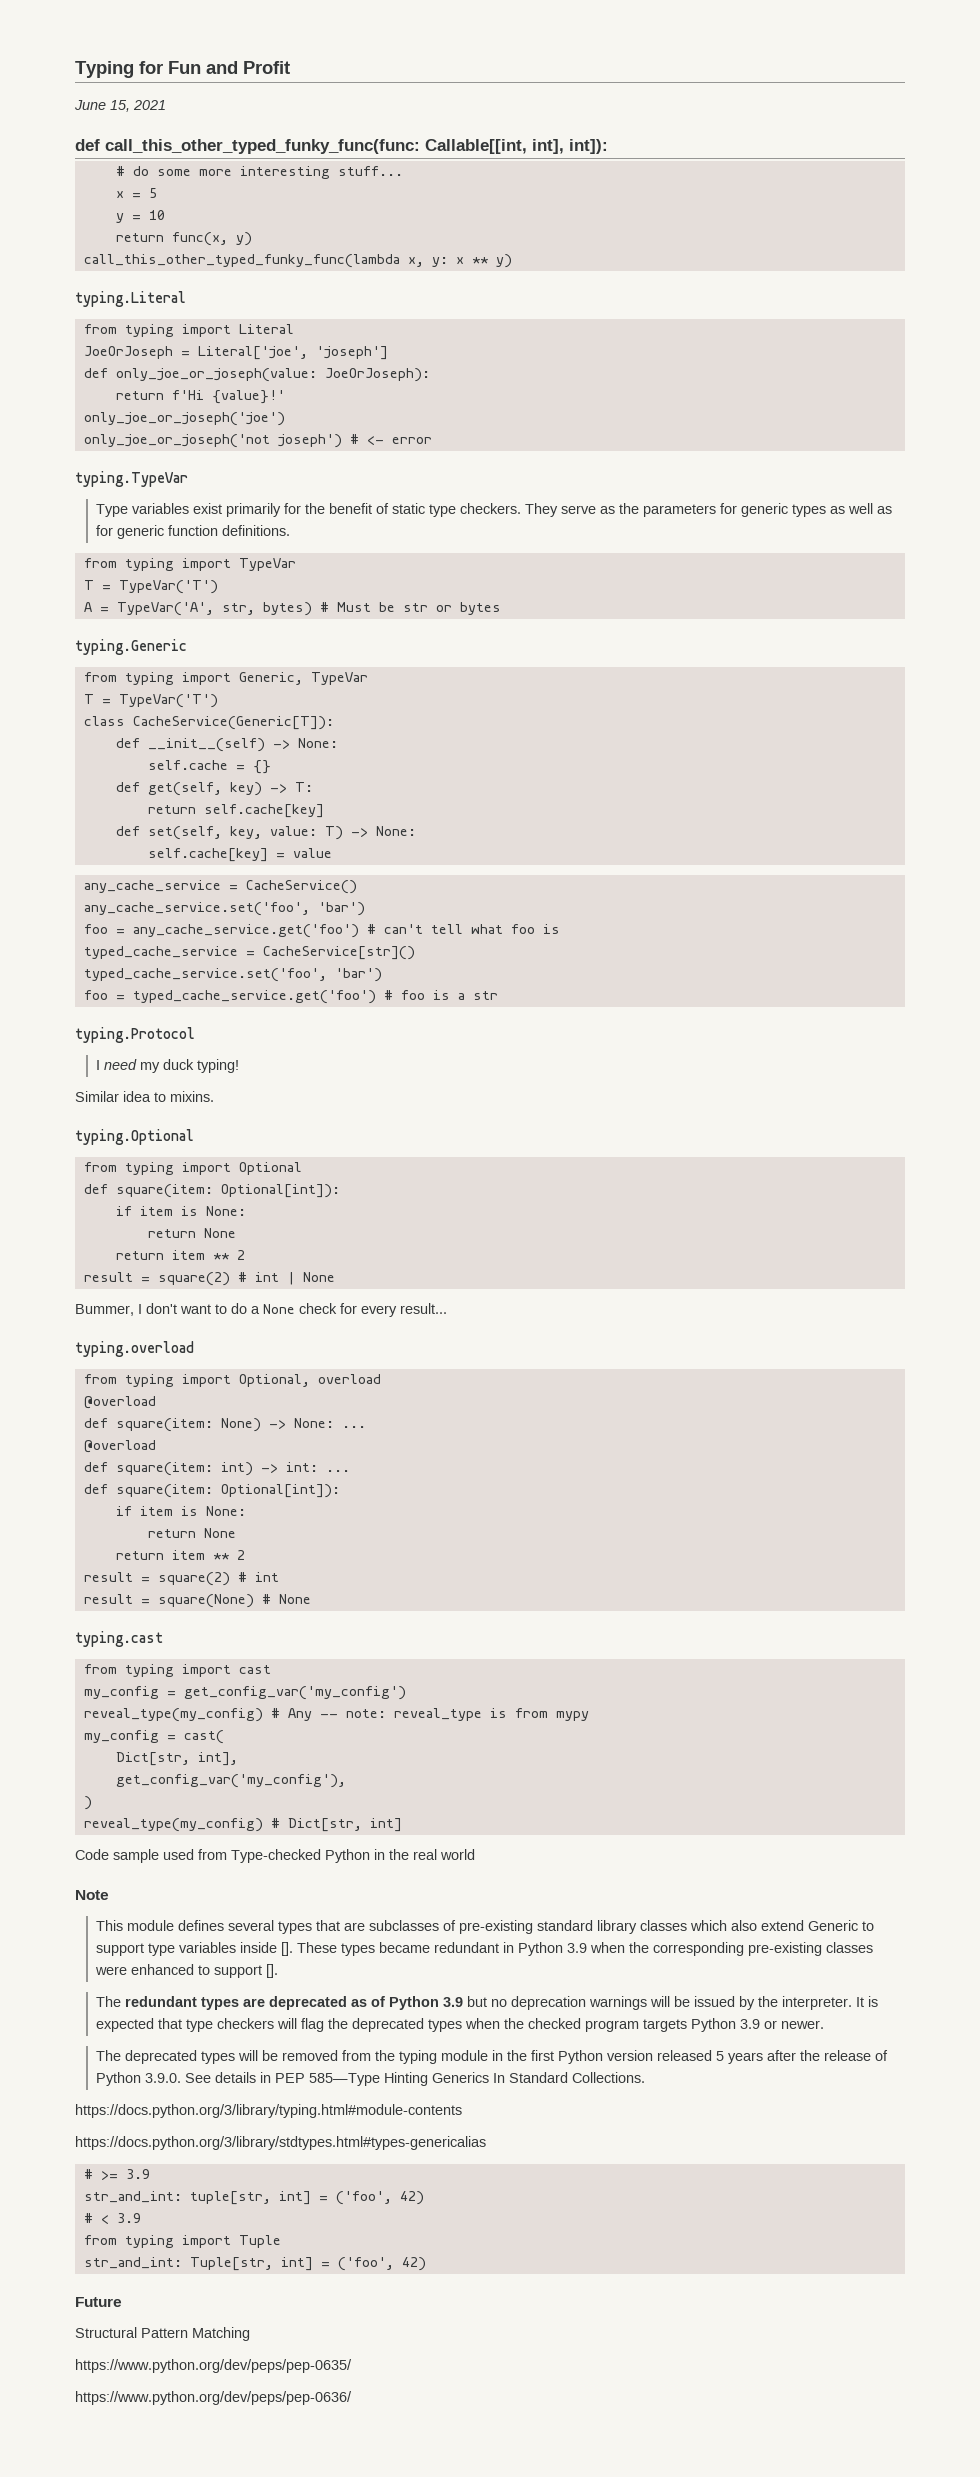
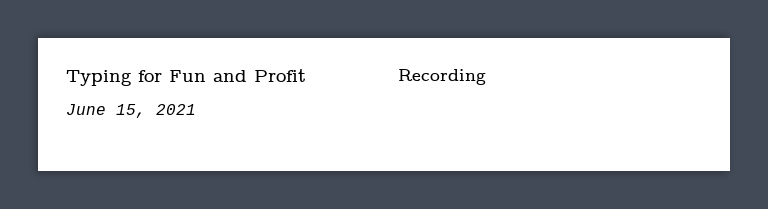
- def call_this_other_typed_funky_func(func: Callable[[int, int], int]):
- # do some more interesting stuff...
- x = 5
- y = 10
- return func(x, y)
- call_this_other_typed_funky_func(lambda x, y: x ** y)
- typing.Literal
- from typing import Literal
- JoeOrJoseph = Literal['joe', 'joseph']
- def only_joe_or_joseph(value: JoeOrJoseph):
- return f'Hi {value}!'
- only_joe_or_joseph('joe')
- only_joe_or_joseph('not joseph') # <- error
- typing.TypeVar
- Type variables exist primarily for the benefit of static type checkers. They serve as the parameters for generic types as well as for generic function definitions.
- from typing import TypeVar
- T = TypeVar('T')
- A = TypeVar('A', str, bytes) # Must be str or bytes
- typing.Generic
- from typing import Generic, TypeVar
- T = TypeVar('T')
- class CacheService(Generic[T]):
- def __init__(self) -> None:
- self.cache = {}
- def get(self, key) -> T:
- return self.cache[key]
- def set(self, key, value: T) -> None:
- self.cache[key] = value
- any_cache_service = CacheService()
- any_cache_service.set('foo', 'bar')
- foo = any_cache_service.get('foo') # can't tell what foo is
- typed_cache_service = CacheService[str]()
- typed_cache_service.set('foo', 'bar')
- foo = typed_cache_service.get('foo') # foo is a str
- typing.Protocol
- I need my duck typing!
- Similar idea to mixins.
- typing.Optional
- from typing import Optional
- def square(item: Optional[int]):
- if item is None:
- return None
- return item ** 2
- result = square(2) # int | None
- Bummer, I don't want to do a None check for every result...
- typing.overload
- from typing import Optional, overload
- @overload
- def square(item: None) -> None: ...
- @overload
- def square(item: int) -> int: ...
- def square(item: Optional[int]):
- if item is None:
- return None
- return item ** 2
- result = square(2) # int
- result = square(None) # None
- typing.cast
- from typing import cast
- my_config = get_config_var('my_config')
- reveal_type(my_config) # Any -- note: reveal_type is from mypy
- my_config = cast(
- Dict[str, int],
- get_config_var('my_config'),
- )
- reveal_type(my_config) # Dict[str, int]
- Code sample used from Type-checked Python in the real world
- Note
- This module defines several types that are subclasses of pre-existing standard library classes which also extend Generic to support type variables inside []. These types became redundant in Python 3.9 when the corresponding pre-existing classes were enhanced to support [].
- The redundant types are deprecated as of Python 3.9 but no deprecation warnings will be issued by the interpreter. It is expected that type checkers will flag the deprecated types when the checked program targets Python 3.9 or newer.
- The deprecated types will be removed from the typing module in the first Python version released 5 years after the release of Python 3.9.0. See details in PEP 585—Type Hinting Generics In Standard Collections.
- https://docs.python.org/3/library/typing.html#module-contents
- https://docs.python.org/3/library/stdtypes.html#types-genericalias
- # >= 3.9
- str_and_int: tuple[str, int] = ('foo', 42)
- # < 3.9
- from typing import Tuple
- str_and_int: Tuple[str, int] = ('foo', 42)
- Future
- Structural Pattern Matching
- https://www.python.org/dev/peps/pep-0635/
- https://www.python.org/dev/peps/pep-0636/
+ Recording

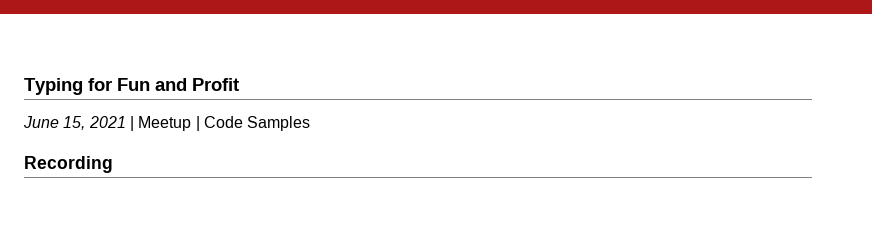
- June 15, 2021
+ June 15, 2021 | Meetup | Code Samples

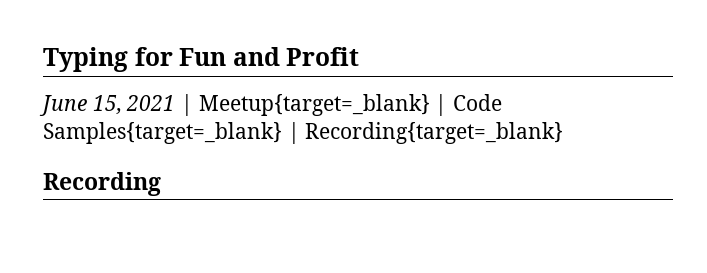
- June 15, 2021 | Meetup | Code Samples
+ June 15, 2021 | Meetup{target=_blank} | Code Samples{target=_blank} | Recording{target=_blank}

